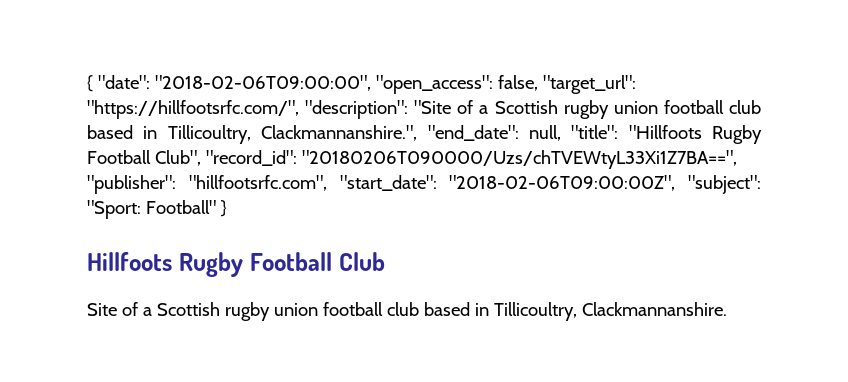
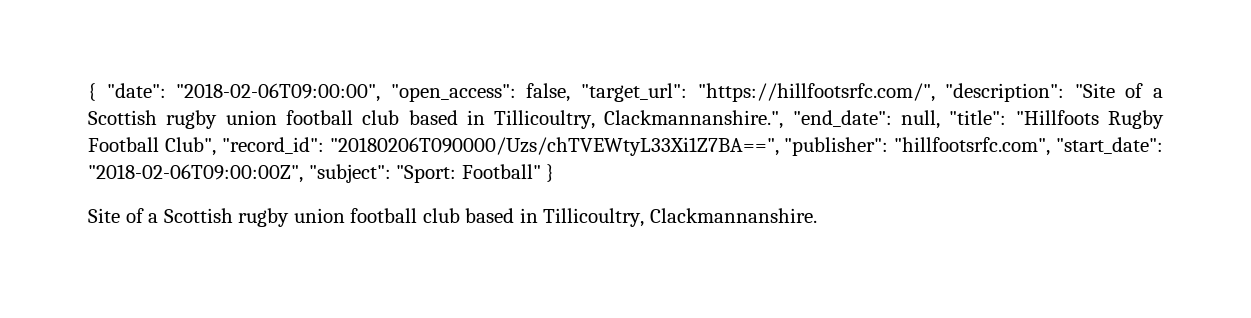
- Hillfoots Rugby Football Club

